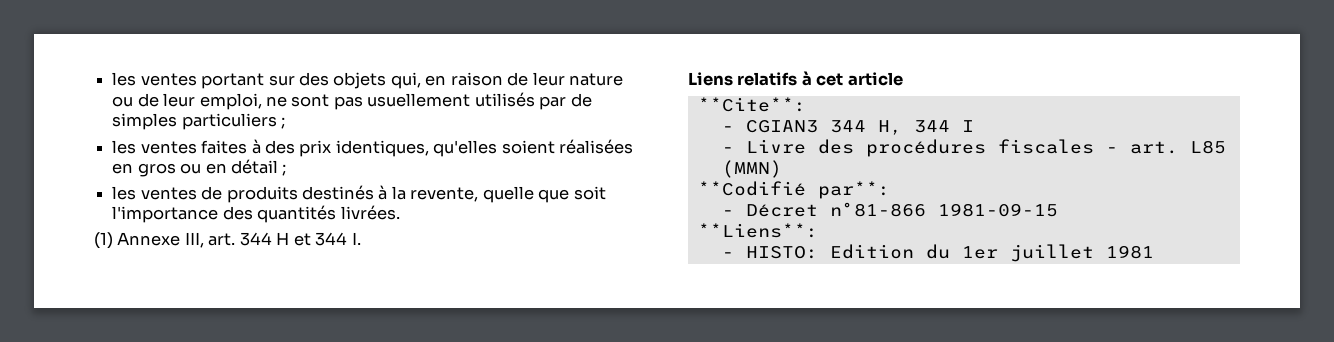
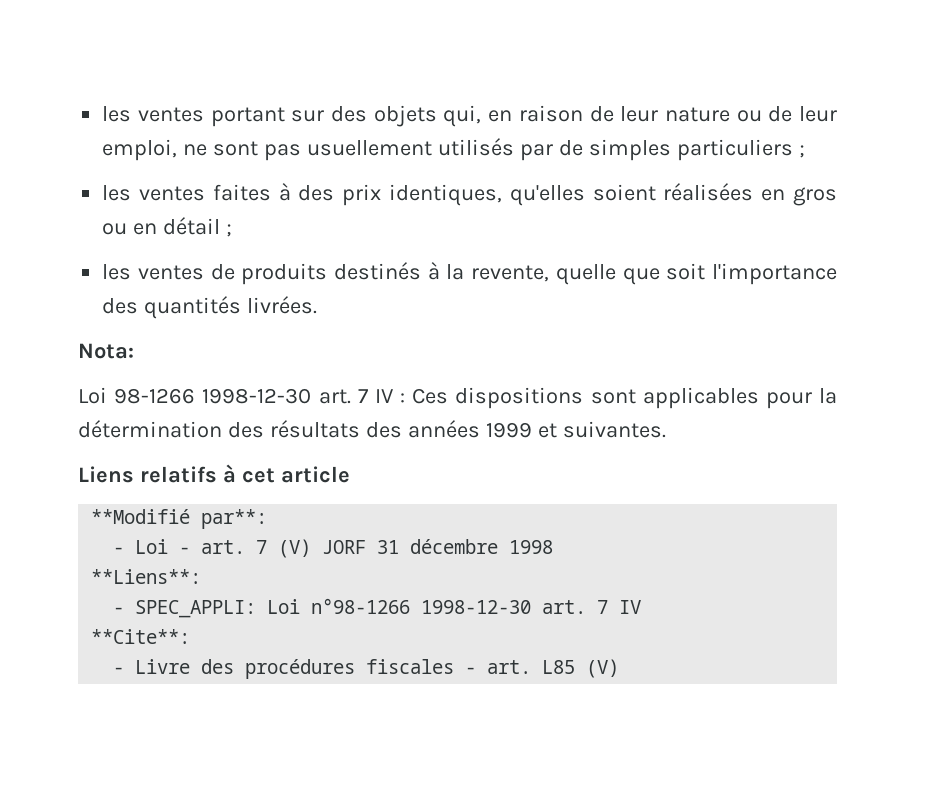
- (1) Annexe III, art. 344 H et 344 I.
+ Nota:
+ Loi 98-1266 1998-12-30 art. 7 IV : Ces dispositions sont applicables pour la détermination des résultats des années 1999 et suivantes.
+ **Modifié par**:
+ - Loi - art. 7 (V) JORF 31 décembre 1998
+ **Liens**:
+ - SPEC_APPLI: Loi n°98-1266 1998-12-30 art. 7 IV
  **Cite**:
- - CGIAN3 344 H, 344 I
- - Livre des procédures fiscales - art. L85 (MMN)
- **Codifié par**:
- - Décret n°81-866 1981-09-15
- **Liens**:
- - HISTO: Edition du 1er juillet 1981
+ - Livre des procédures fiscales - art. L85 (V)

